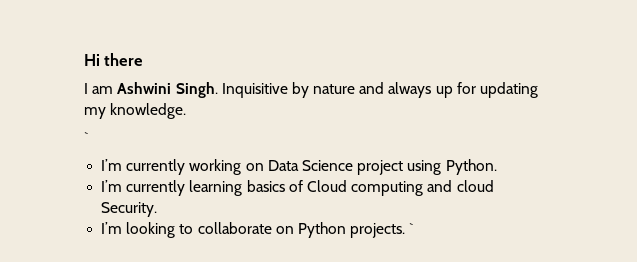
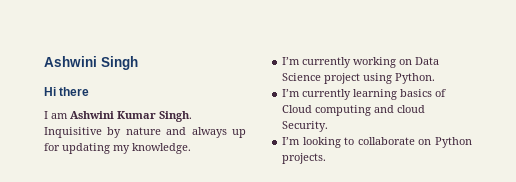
+ Ashwini Singh
- I am Ashwini Singh.
+ I am Ashwini Kumar Singh.
  Inquisitive by nature and always up for updating my knowledge.
- `
- I’m looking to collaborate on Python projects. `
+ I’m looking to collaborate on Python projects.

